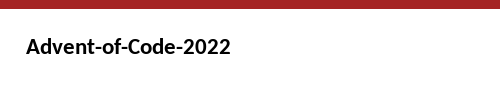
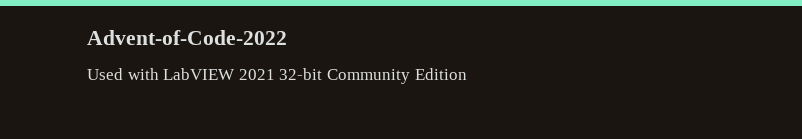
+ Used with LabVIEW 2021 32-bit Community Edition

